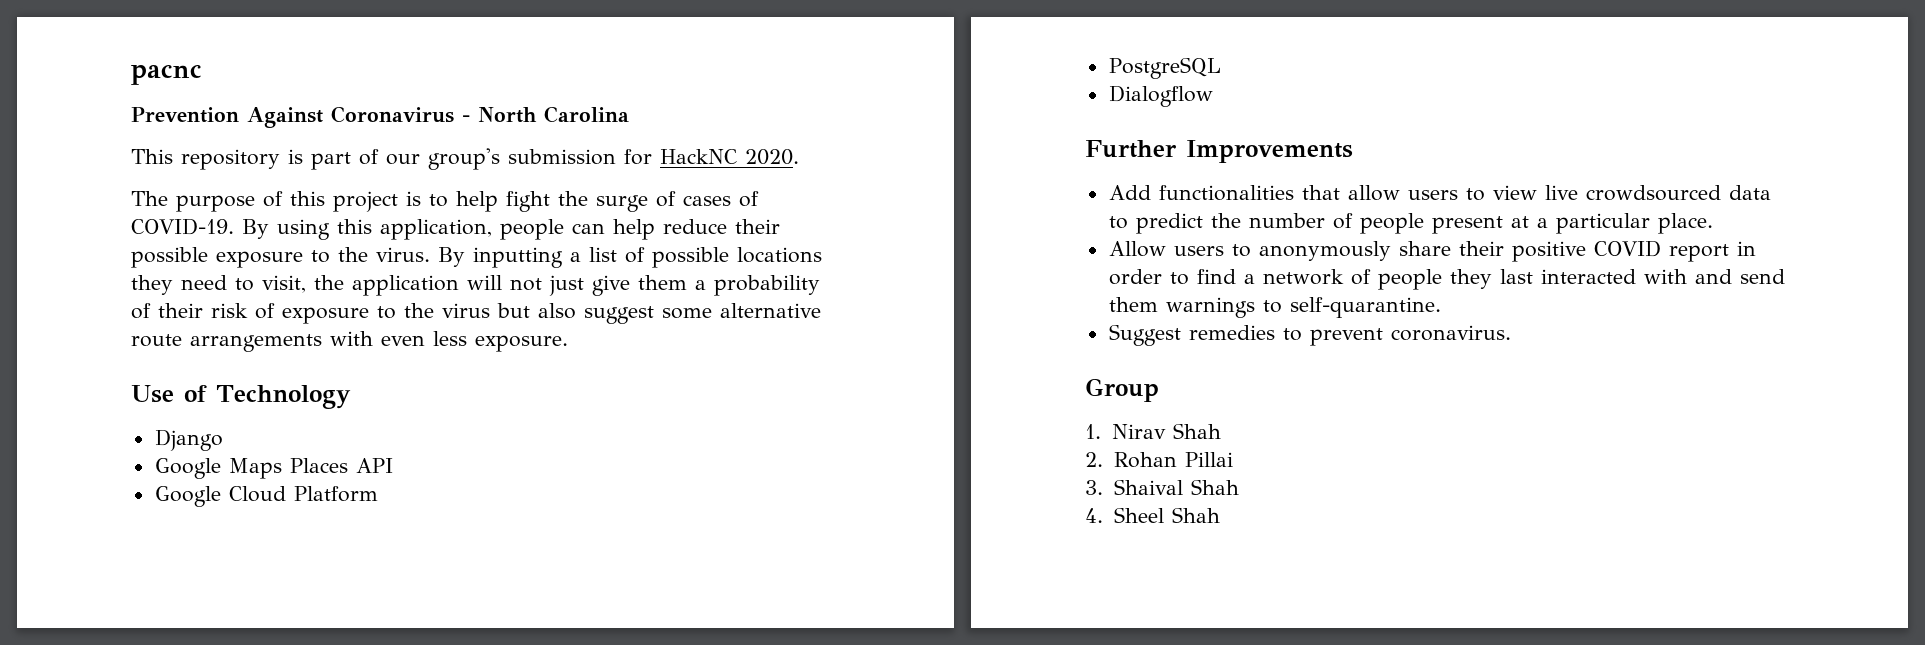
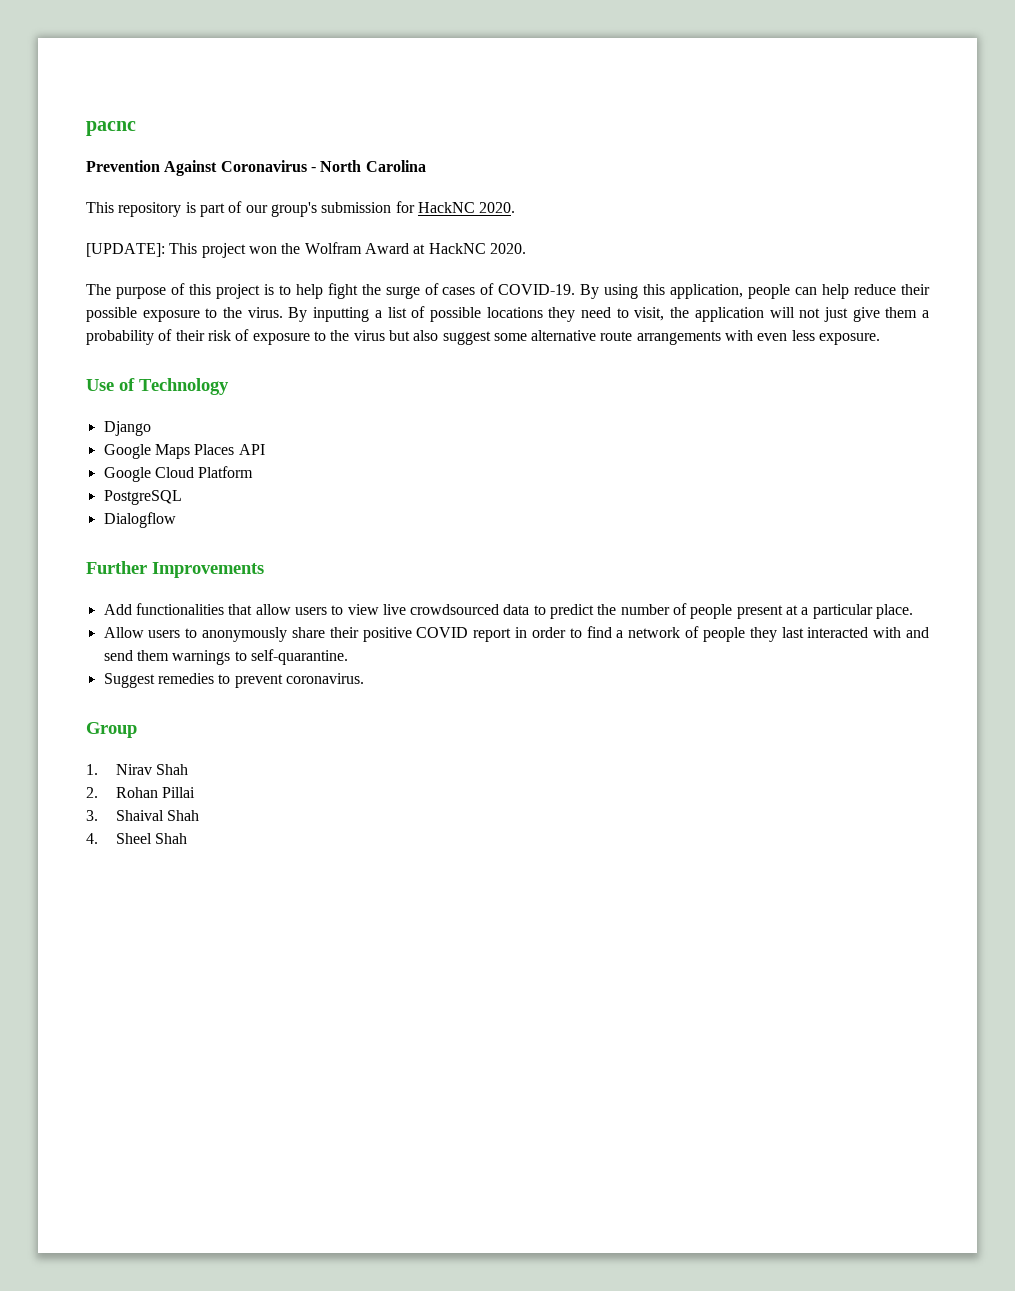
+ [UPDATE]: This project won the Wolfram Award at HackNC 2020.

